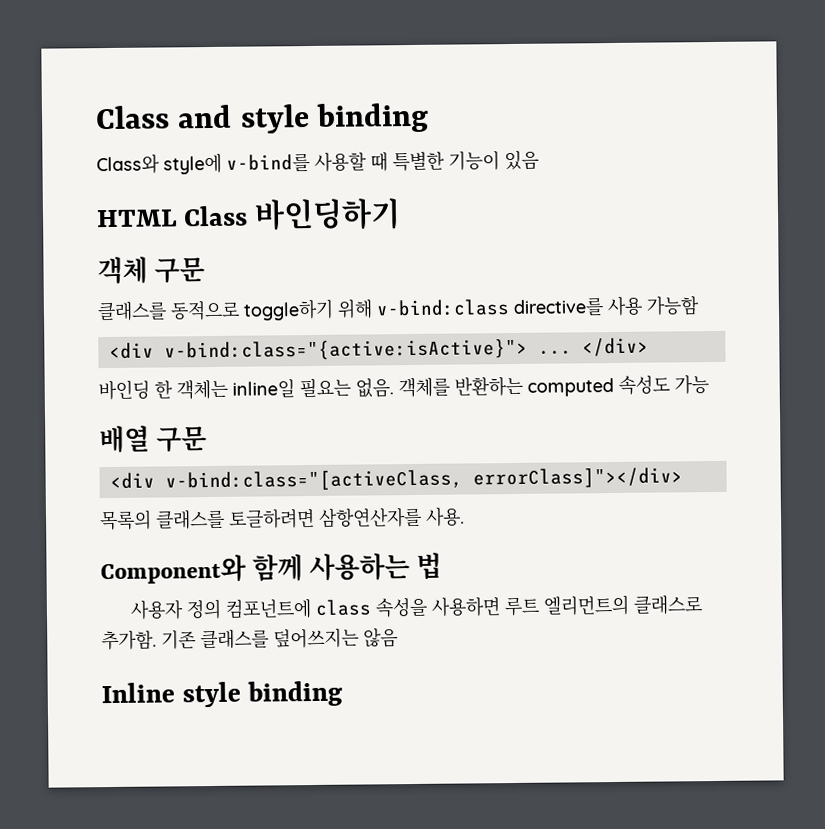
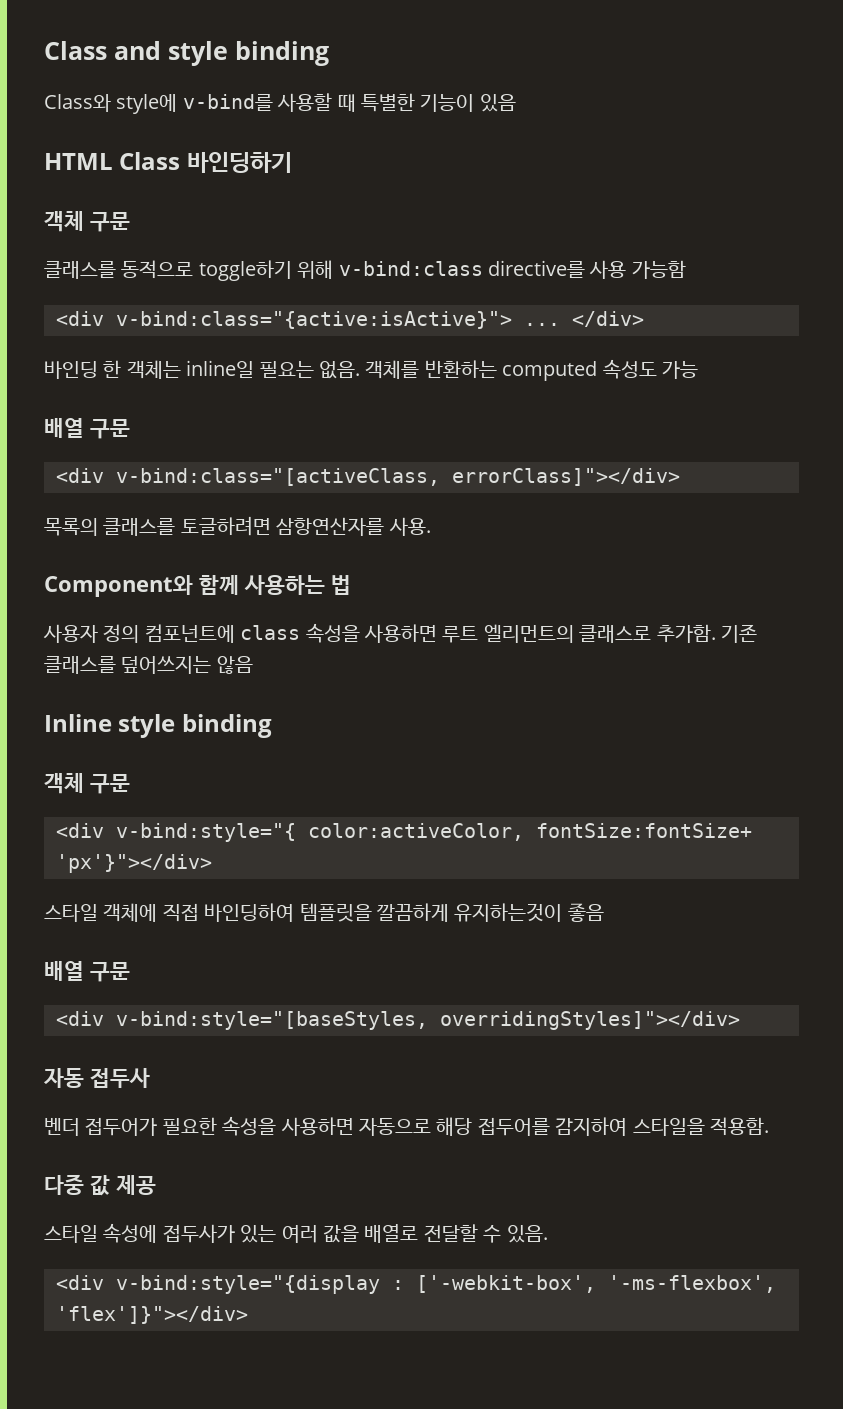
  Inline style binding
+ 객체 구문
+ <div v-bind:style="{ color:activeColor, fontSize:fontSize+ 'px'}"></div>
+ 스타일 객체에 직접 바인딩하여 템플릿을 깔끔하게 유지하는것이 좋음
+ 배열 구문
+ <div v-bind:style="[baseStyles, overridingStyles]"></div>
+ 자동 접두사
+ 벤더 접두어가 필요한 속성을 사용하면 자동으로 해당 접두어를 감지하여 스타일을 적용함.
+ 다중 값 제공
+ 스타일 속성에 접두사가 있는 여러 값을 배열로 전달할 수 있음.
+ <div v-bind:style="{display : ['-webkit-box', '-ms-flexbox', 'flex']}"></div>

